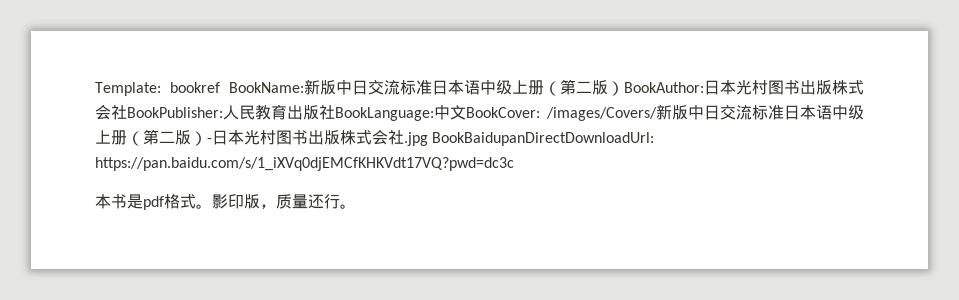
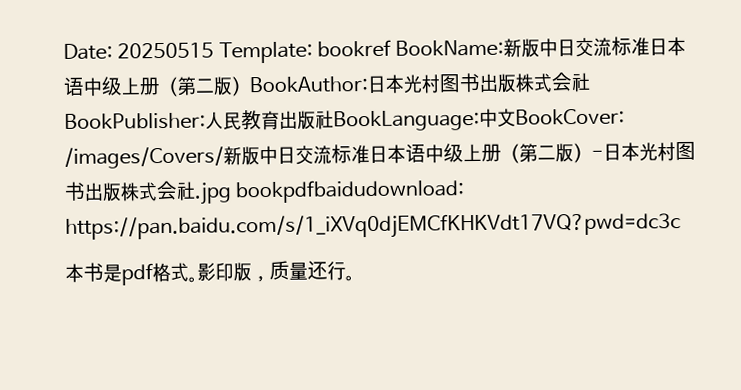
- Template: bookref BookName:新版中日交流标准日本语中级上册（第二版）BookAuthor:日本光村图书出版株式会社BookPublisher:人民教育出版社BookLanguage:中文BookCover: /images/Covers/新版中日交流标准日本语中级上册（第二版）-日本光村图书出版株式会社.jpg BookBaidupanDirectDownloadUrl: https://pan.baidu.com/s/1_iXVq0djEMCfKHKVdt17VQ?pwd=dc3c
+ Date: 20250515 Template: bookref BookName:新版中日交流标准日本语中级上册（第二版）BookAuthor:日本光村图书出版株式会社BookPublisher:人民教育出版社BookLanguage:中文BookCover: /images/Covers/新版中日交流标准日本语中级上册（第二版）-日本光村图书出版株式会社.jpg bookpdfbaidudownload: https://pan.baidu.com/s/1_iXVq0djEMCfKHKVdt17VQ?pwd=dc3c

